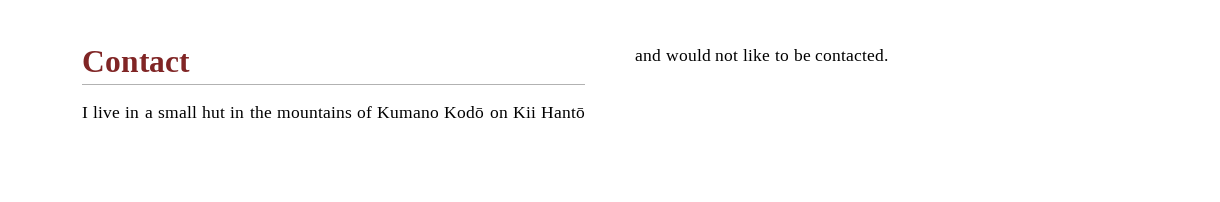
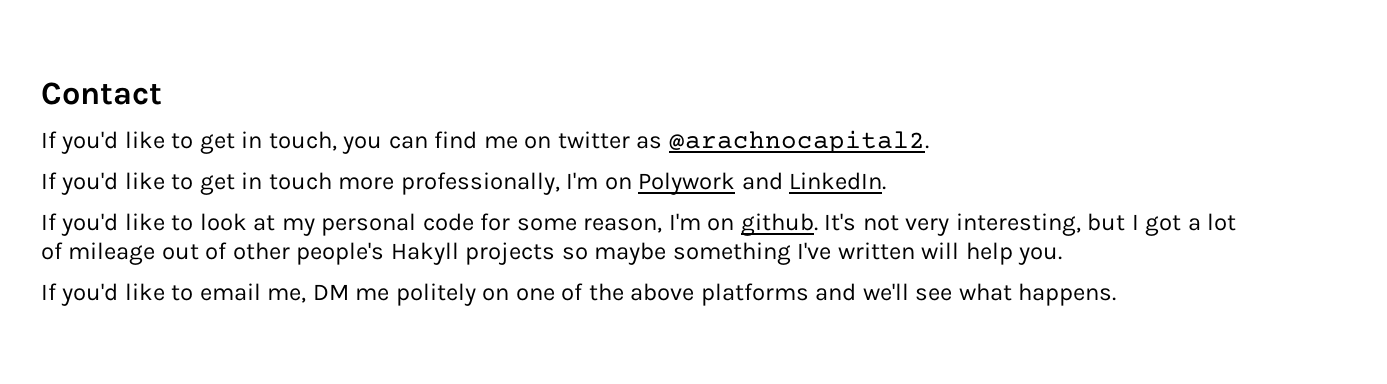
- I live in a small hut in the mountains of Kumano Kodō on Kii Hantō and would not like to be contacted.
+ If you'd like to get in touch, you can find me on twitter as @arachnocapital2.
+ If you'd like to get in touch more professionally, I'm on Polywork and LinkedIn.
+ If you'd like to look at my personal code for some reason, I'm on github. It's not very interesting, but I got a lot of mileage out of other people's Hakyll projects so maybe something I've written will help you.
+ If you'd like to email me, DM me politely on one of the above platforms and we'll see what happens.

